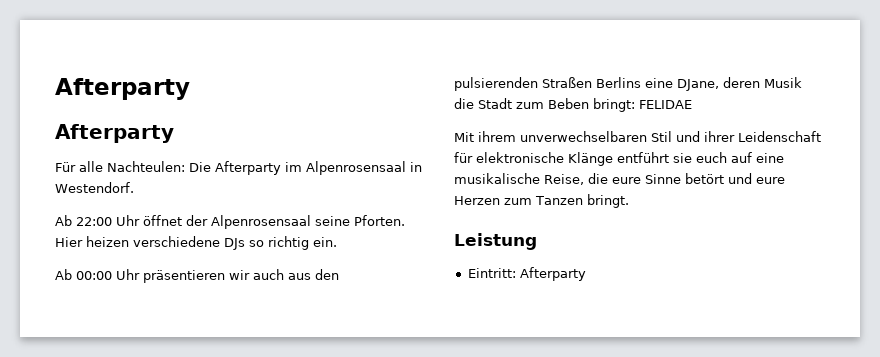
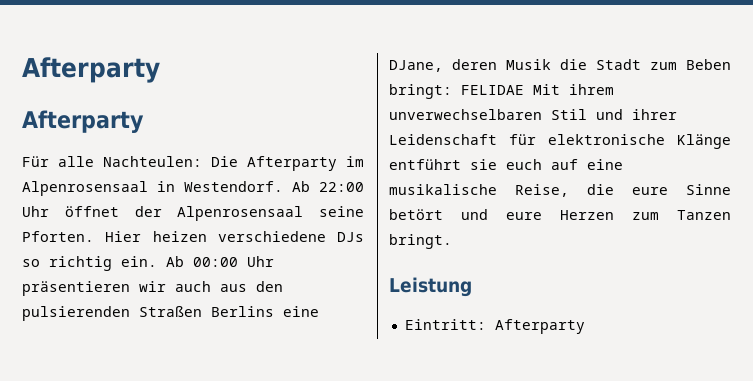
- Für alle Nachteulen: Die Afterparty im Alpenrosensaal in Westendorf.
- Ab 22:00 Uhr öffnet der Alpenrosensaal seine Pforten.
+ Für alle Nachteulen: Die Afterparty im Alpenrosensaal in Westendorf. Ab 22:00 Uhr öffnet der Alpenrosensaal seine Pforten.
- Hier heizen verschiedene DJs so richtig ein.
- Ab 00:00 Uhr präsentieren wir auch aus den pulsierenden Straßen Berlins eine DJane, deren Musik die Stadt zum Beben bringt: FELIDAE
- Mit ihrem unverwechselbaren Stil und ihrer Leidenschaft für elektronische Klänge entführt sie euch auf eine musikalische Reise, die eure Sinne betört und eure Herzen zum Tanzen bringt.
+ Hier heizen verschiedene DJs so richtig ein. Ab 00:00 Uhr präsentieren wir auch aus den pulsierenden Straßen Berlins eine DJane, deren Musik die Stadt zum Beben bringt: FELIDAE Mit ihrem unverwechselbaren Stil und ihrer Leidenschaft für elektronische Klänge entführt sie euch auf eine musikalische Reise, die eure Sinne betört und eure Herzen zum Tanzen bringt.

